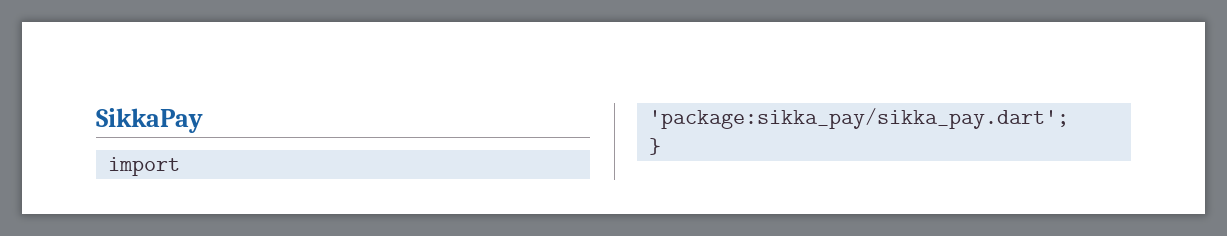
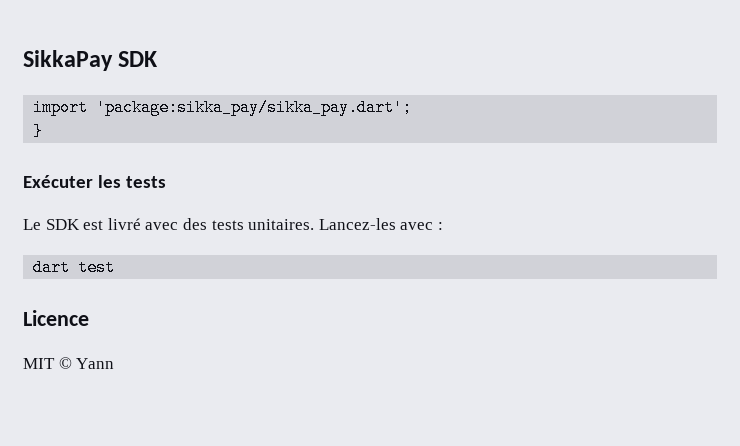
- SikkaPay
+ SikkaPay SDK
+ Exécuter les tests
+ Le SDK est livré avec des tests unitaires. Lancez-les avec :
+ dart test
+ Licence
+ MIT © Yann

